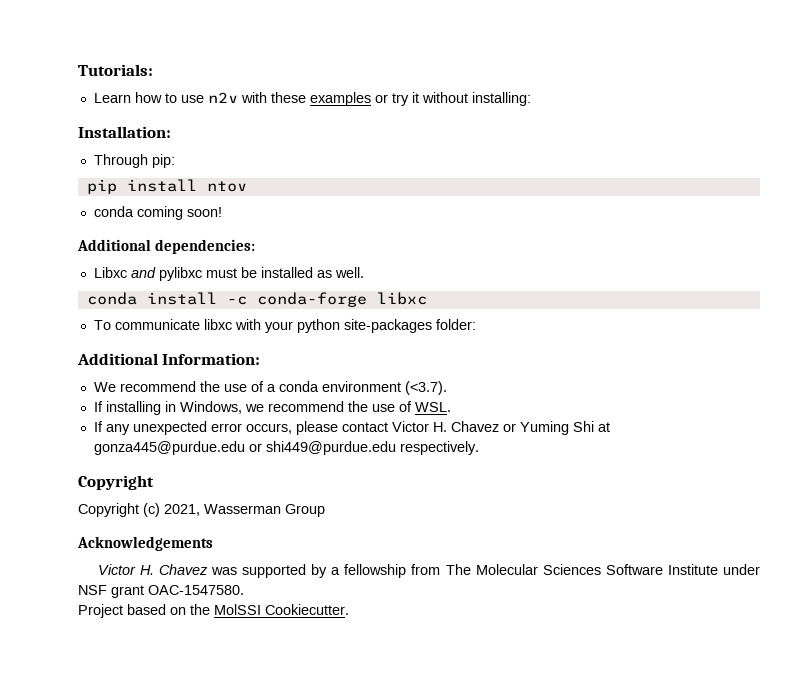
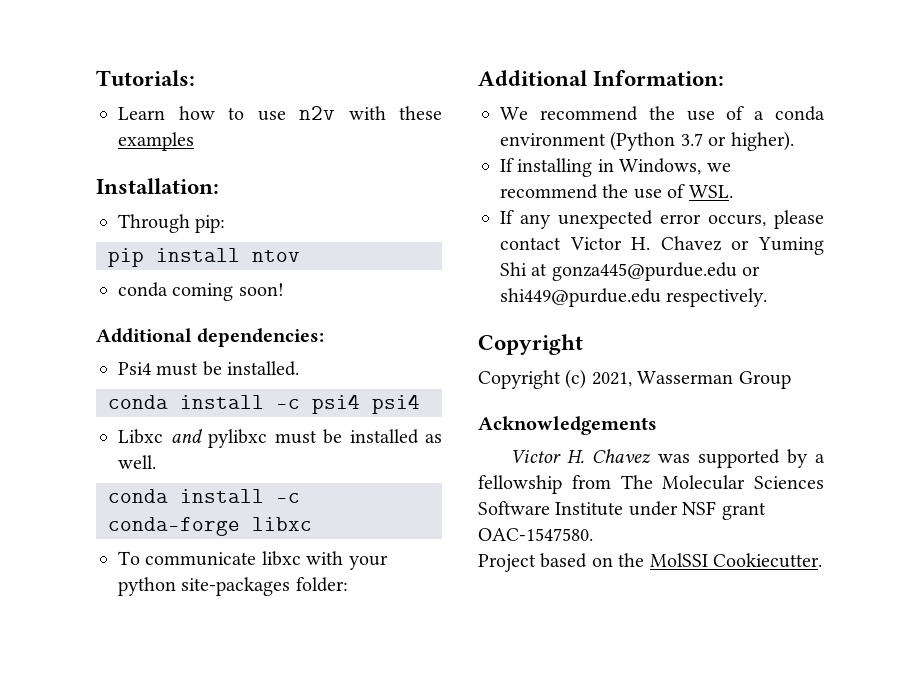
- Learn how to use n2v with these examples or try it without installing:
+ Learn how to use n2v with these examples
+ Psi4 must be installed.
+ conda install -c psi4 psi4
- We recommend the use of a conda environment (<3.7).
+ We recommend the use of a conda environment (Python 3.7 or higher).

